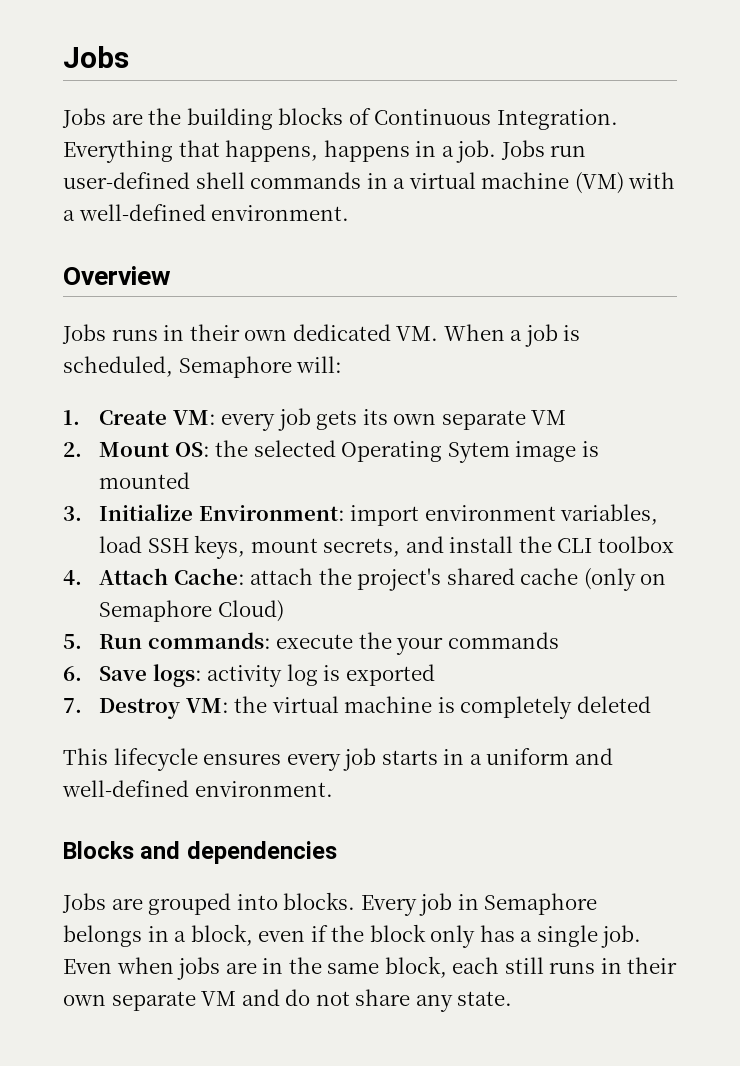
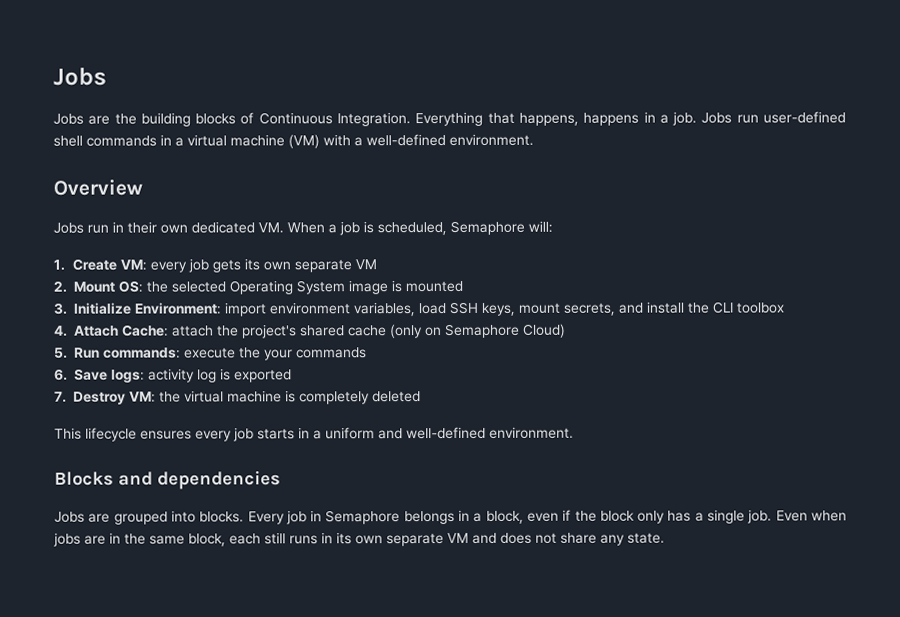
- Jobs runs in their own dedicated VM. When a job is scheduled, Semaphore will:
+ Jobs run in their own dedicated VM. When a job is scheduled, Semaphore will:
- 2. Mount OS: the selected Operating Sytem image is mounted
+ 2. Mount OS: the selected Operating System image is mounted
- Even when jobs are in the same block, each still runs in their own separate VM and do not share any state.
+ Even when jobs are in the same block, each still runs in its own separate VM and does not share any state.

